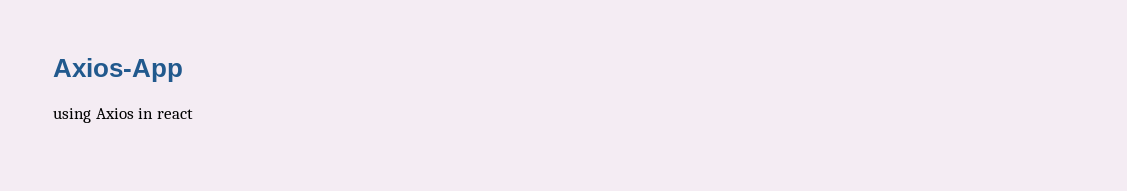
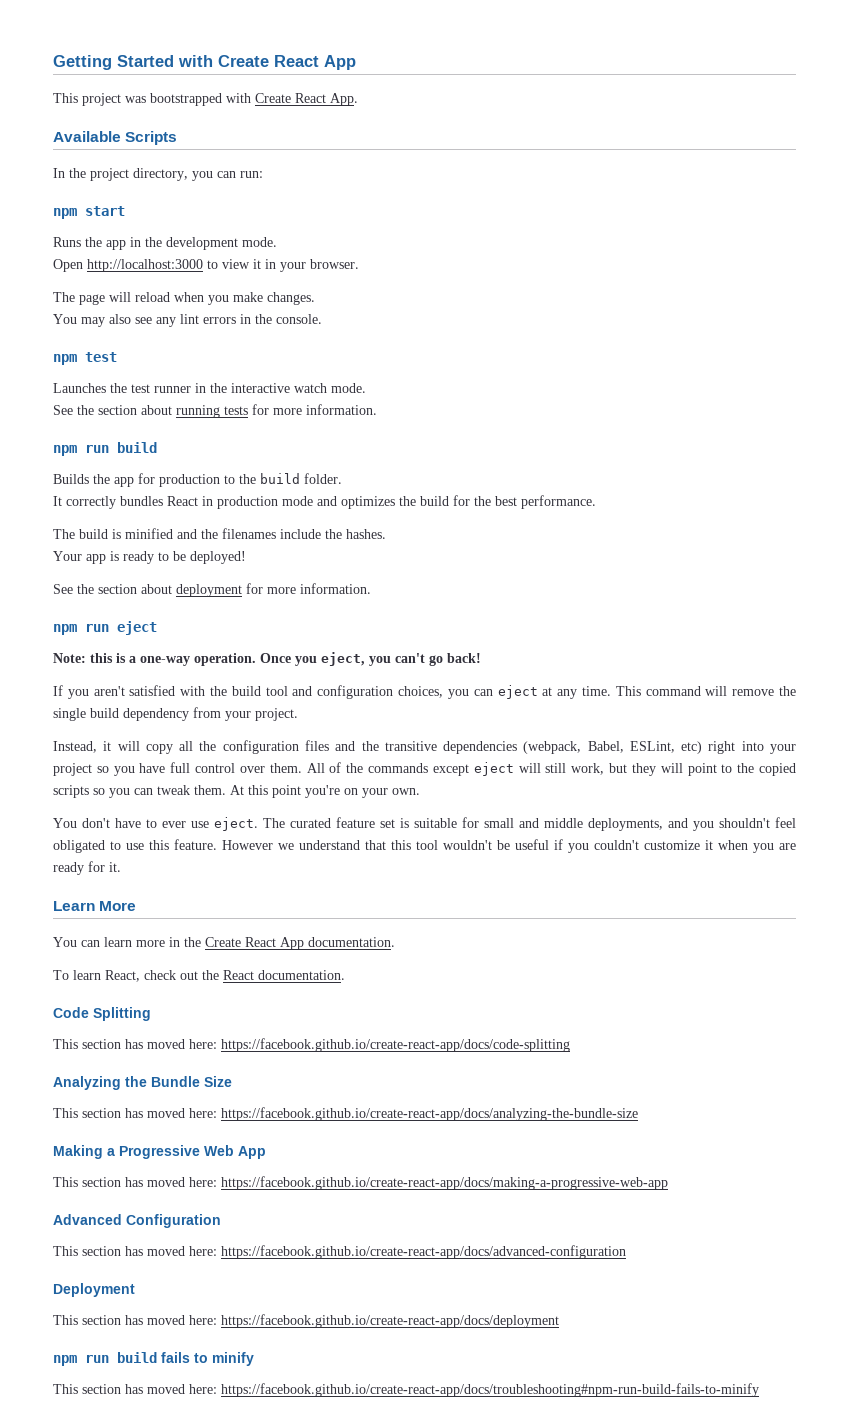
- Axios-App
- using Axios in react
+ Getting Started with Create React App
+ This project was bootstrapped with Create React App.
+ Available Scripts
+ In the project directory, you can run:
+ npm start
+ Runs the app in the development mode.
+ Open http://localhost:3000 to view it in your browser.
+ The page will reload when you make changes.
+ You may also see any lint errors in the console.
+ npm test
+ Launches the test runner in the interactive watch mode.
+ See the section about running tests for more information.
+ npm run build
+ Builds the app for production to the build folder.
+ It correctly bundles React in production mode and optimizes the build for the best performance.
+ The build is minified and the filenames include the hashes.
+ Your app is ready to be deployed!
+ See the section about deployment for more information.
+ npm run eject
+ Note: this is a one-way operation. Once you eject, you can't go back!
+ If you aren't satisfied with the build tool and configuration choices, you can eject at any time. This command will remove the single build dependency from your project.
+ Instead, it will copy all the configuration files and the transitive dependencies (webpack, Babel, ESLint, etc) right into your project so you have full control over them. All of the commands except eject will still work, but they will point to the copied scripts so you can tweak them. At this point you're on your own.
+ You don't have to ever use eject. The curated feature set is suitable for small and middle deployments, and you shouldn't feel obligated to use this feature. However we understand that this tool wouldn't be useful if you couldn't customize it when you are ready for it.
+ Learn More
+ You can learn more in the Create React App documentation.
+ To learn React, check out the React documentation.
+ Code Splitting
+ This section has moved here: https://facebook.github.io/create-react-app/docs/code-splitting
+ Analyzing the Bundle Size
+ This section has moved here: https://facebook.github.io/create-react-app/docs/analyzing-the-bundle-size
+ Making a Progressive Web App
+ This section has moved here: https://facebook.github.io/create-react-app/docs/making-a-progressive-web-app
+ Advanced Configuration
+ This section has moved here: https://facebook.github.io/create-react-app/docs/advanced-configuration
+ Deployment
+ This section has moved here: https://facebook.github.io/create-react-app/docs/deployment
+ npm run build fails to minify
+ This section has moved here: https://facebook.github.io/create-react-app/docs/troubleshooting#npm-run-build-fails-to-minify

